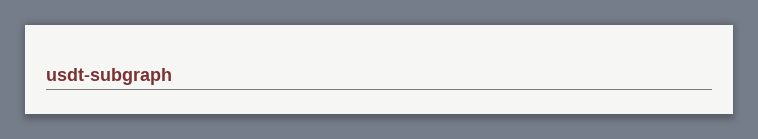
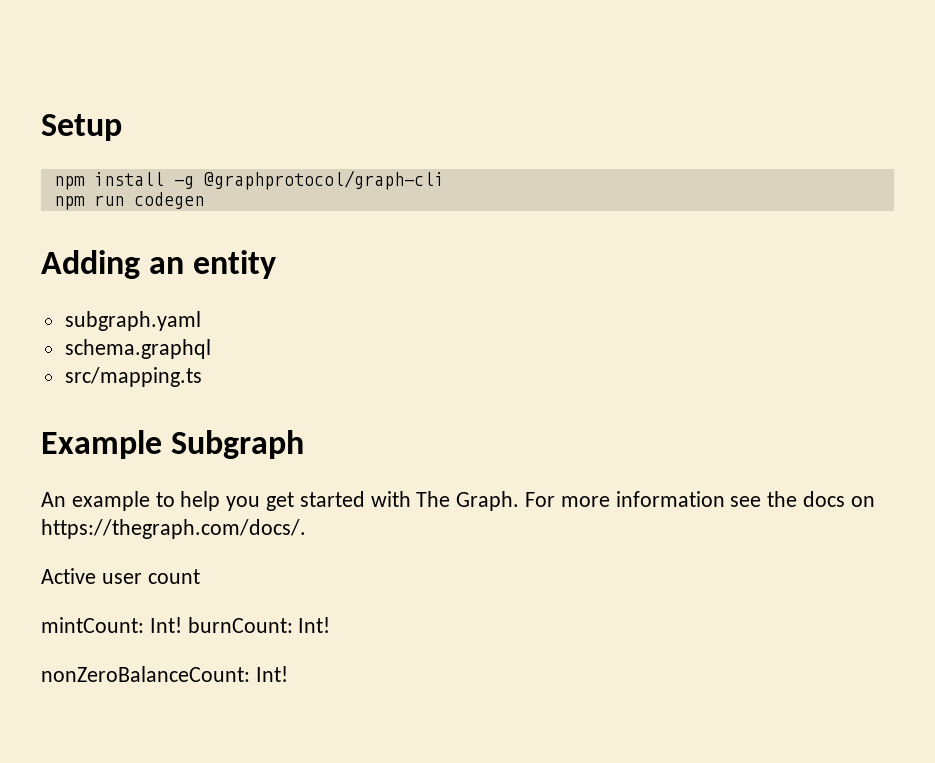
- usdt-subgraph
+ Setup
+ npm install -g @graphprotocol/graph-cli
+ npm run codegen
+ Adding an entity
+ subgraph.yaml
+ schema.graphql
+ src/mapping.ts
+ Example Subgraph
+ An example to help you get started with The Graph. For more information see the docs on https://thegraph.com/docs/.
+ Active user count
+ mintCount: Int! burnCount: Int!
+ nonZeroBalanceCount: Int!

